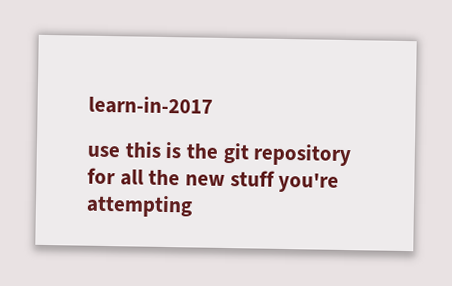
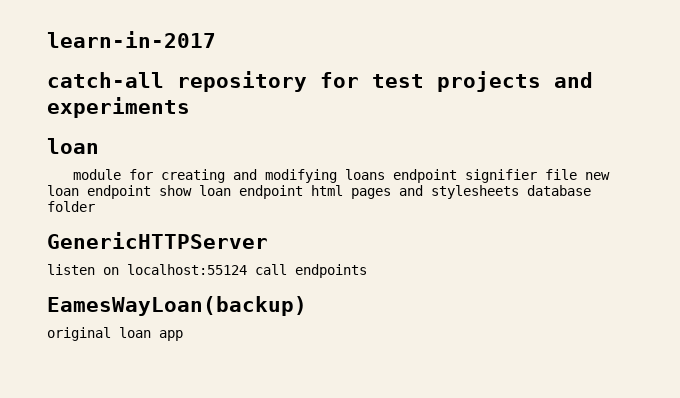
- use this is the git repository for all the new stuff you're attempting
+ catch-all repository for test projects and experiments
+ loan
+ module for creating and modifying loans endpoint signifier file new loan endpoint show loan endpoint html pages and stylesheets database folder
+ GenericHTTPServer
+ listen on localhost:55124 call endpoints
+ EamesWayLoan(backup)
+ original loan app

